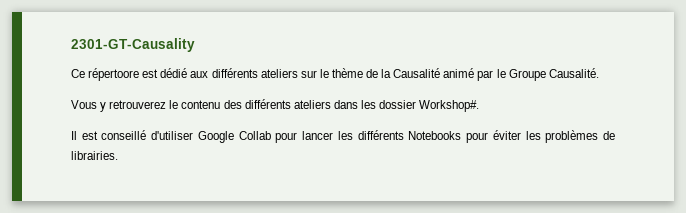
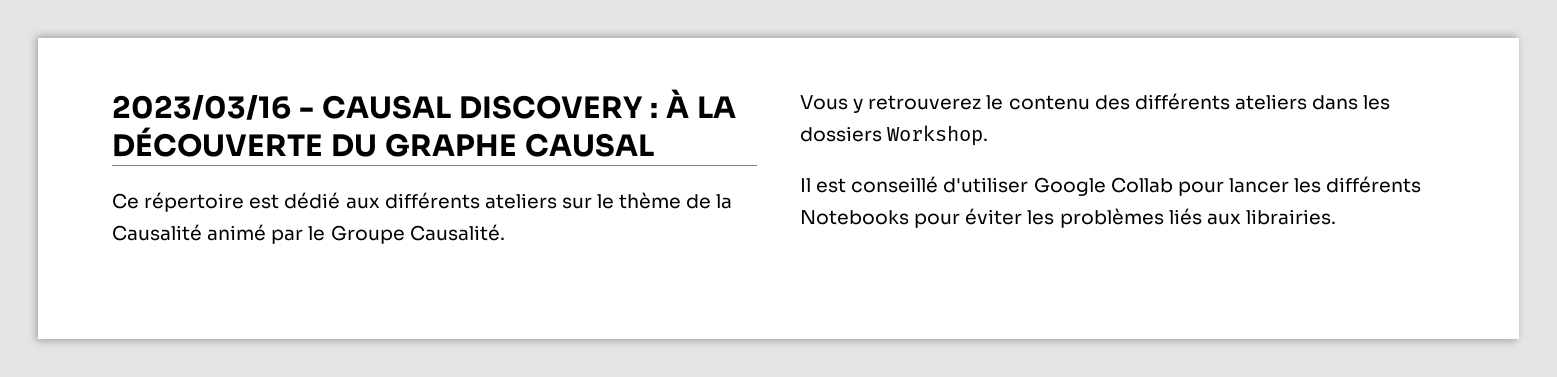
- 2301-GT-Causality
+ 2023/03/16 - CAUSAL DISCOVERY : À LA DÉCOUVERTE DU GRAPHE CAUSAL
- Ce répertoore est dédié aux différents ateliers sur le thème de la Causalité animé par le Groupe Causalité.
+ Ce répertoire est dédié aux différents ateliers sur le thème de la Causalité animé par le Groupe Causalité.
- Vous y retrouverez le contenu des différents ateliers dans les dossier Workshop#.
+ Vous y retrouverez le contenu des différents ateliers dans les dossiers Workshop.
- Il est conseillé d'utiliser Google Collab pour lancer les différents Notebooks pour éviter les problèmes de librairies.
+ Il est conseillé d'utiliser Google Collab pour lancer les différents Notebooks pour éviter les problèmes liés aux librairies.

